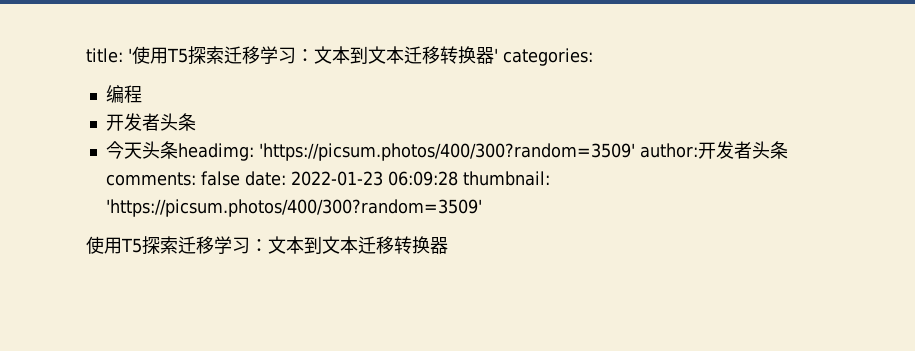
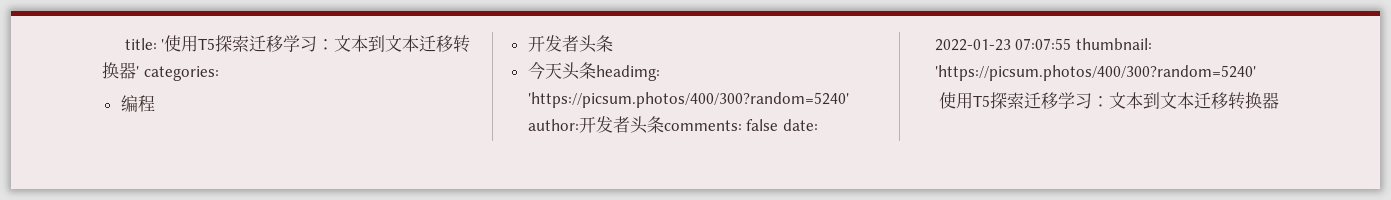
- 今天头条headimg: 'https://picsum.photos/400/300?random=3509' author:开发者头条comments: false date: 2022-01-23 06:09:28 thumbnail: 'https://picsum.photos/400/300?random=3509'
+ 今天头条headimg: 'https://picsum.photos/400/300?random=5240' author:开发者头条comments: false date: 2022-01-23 07:07:55 thumbnail: 'https://picsum.photos/400/300?random=5240'

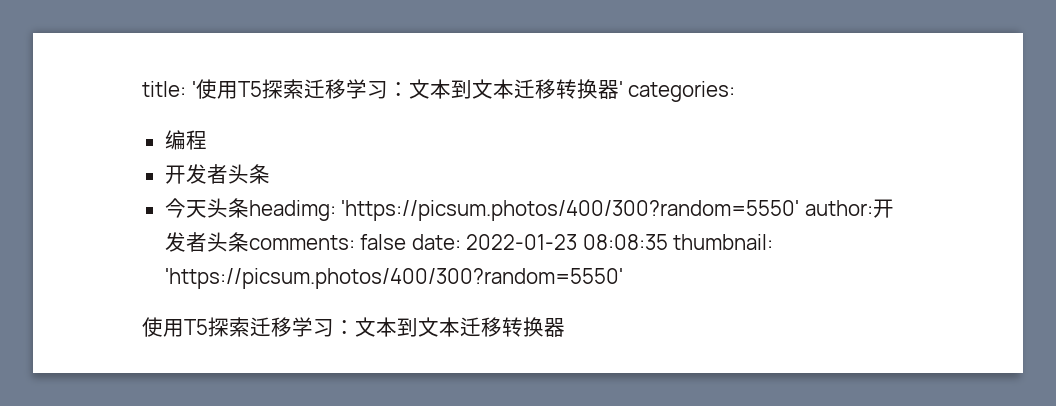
- 今天头条headimg: 'https://picsum.photos/400/300?random=5240' author:开发者头条comments: false date: 2022-01-23 07:07:55 thumbnail: 'https://picsum.photos/400/300?random=5240'
+ 今天头条headimg: 'https://picsum.photos/400/300?random=5550' author:开发者头条comments: false date: 2022-01-23 08:08:35 thumbnail: 'https://picsum.photos/400/300?random=5550'

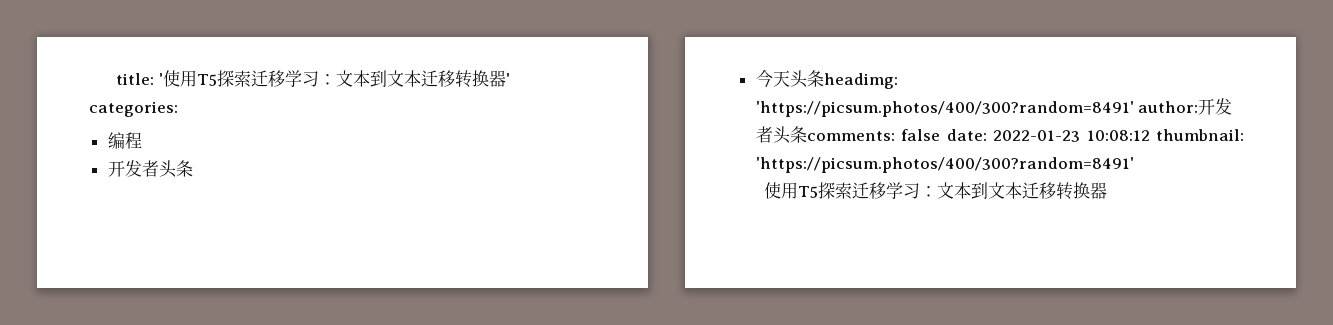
- 今天头条headimg: 'https://picsum.photos/400/300?random=5550' author:开发者头条comments: false date: 2022-01-23 08:08:35 thumbnail: 'https://picsum.photos/400/300?random=5550'
+ 今天头条headimg: 'https://picsum.photos/400/300?random=8491' author:开发者头条comments: false date: 2022-01-23 10:08:12 thumbnail: 'https://picsum.photos/400/300?random=8491'

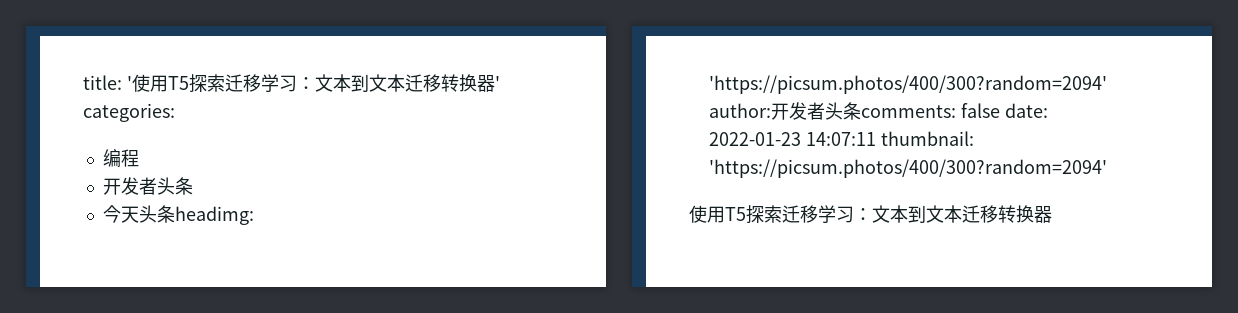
- 今天头条headimg: 'https://picsum.photos/400/300?random=8491' author:开发者头条comments: false date: 2022-01-23 10:08:12 thumbnail: 'https://picsum.photos/400/300?random=8491'
+ 今天头条headimg: 'https://picsum.photos/400/300?random=2094' author:开发者头条comments: false date: 2022-01-23 14:07:11 thumbnail: 'https://picsum.photos/400/300?random=2094'

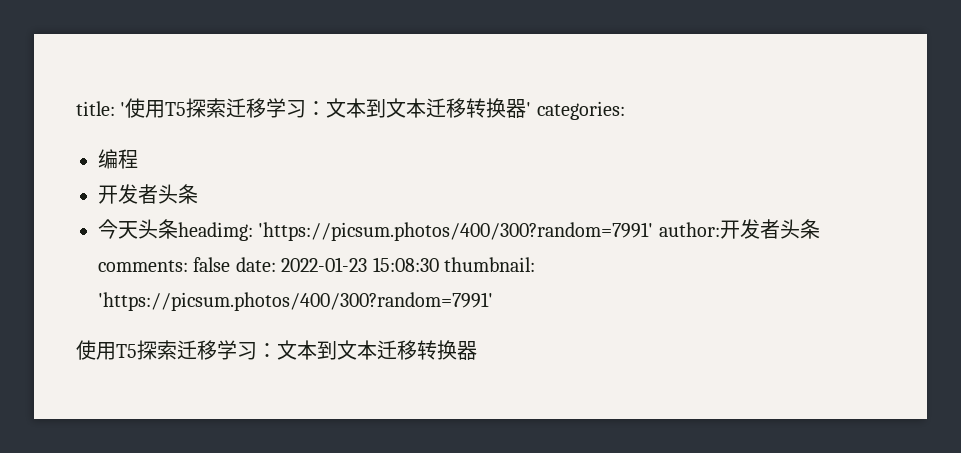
- 今天头条headimg: 'https://picsum.photos/400/300?random=2094' author:开发者头条comments: false date: 2022-01-23 14:07:11 thumbnail: 'https://picsum.photos/400/300?random=2094'
+ 今天头条headimg: 'https://picsum.photos/400/300?random=7991' author:开发者头条comments: false date: 2022-01-23 15:08:30 thumbnail: 'https://picsum.photos/400/300?random=7991'

